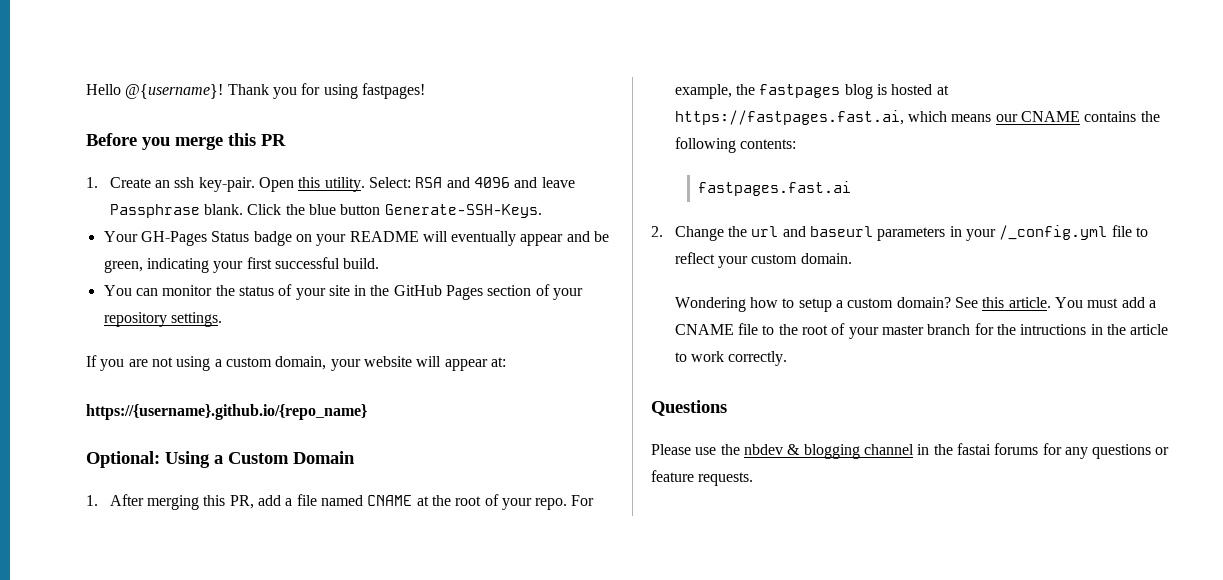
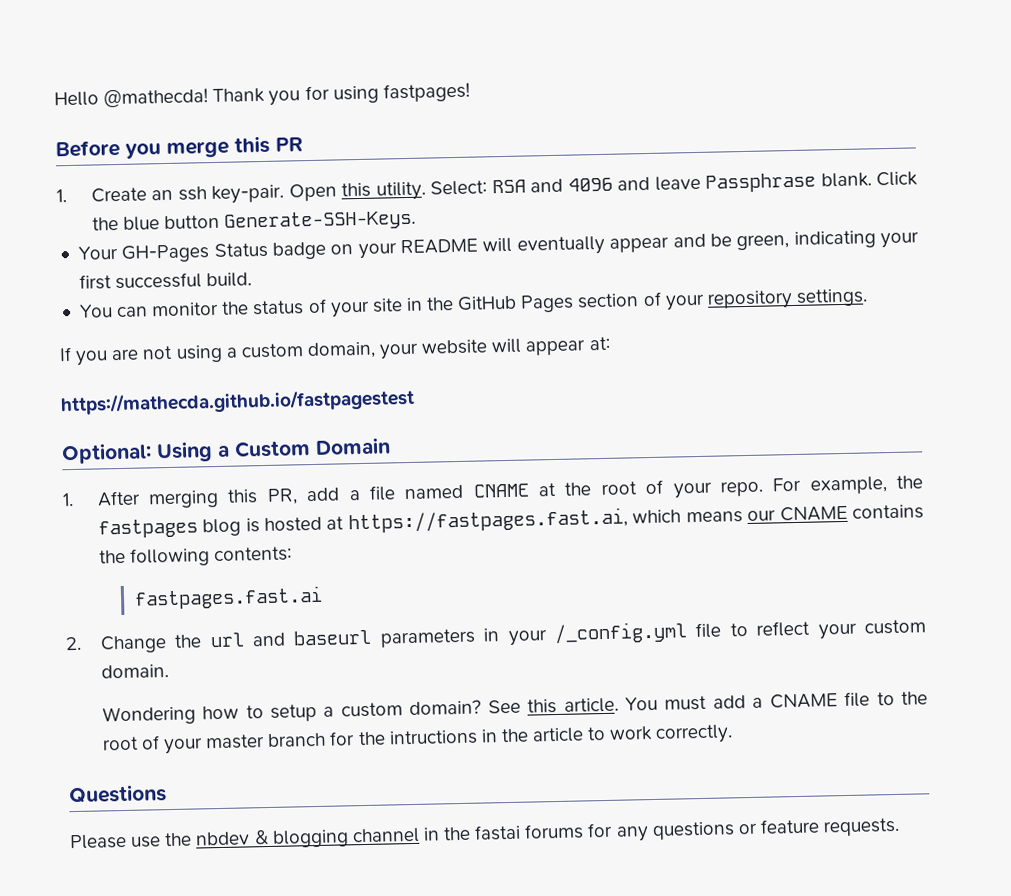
- Hello @{username}!
+ Hello @mathecda!
- https://{username}.github.io/{repo_name}
+ https://mathecda.github.io/fastpagestest

